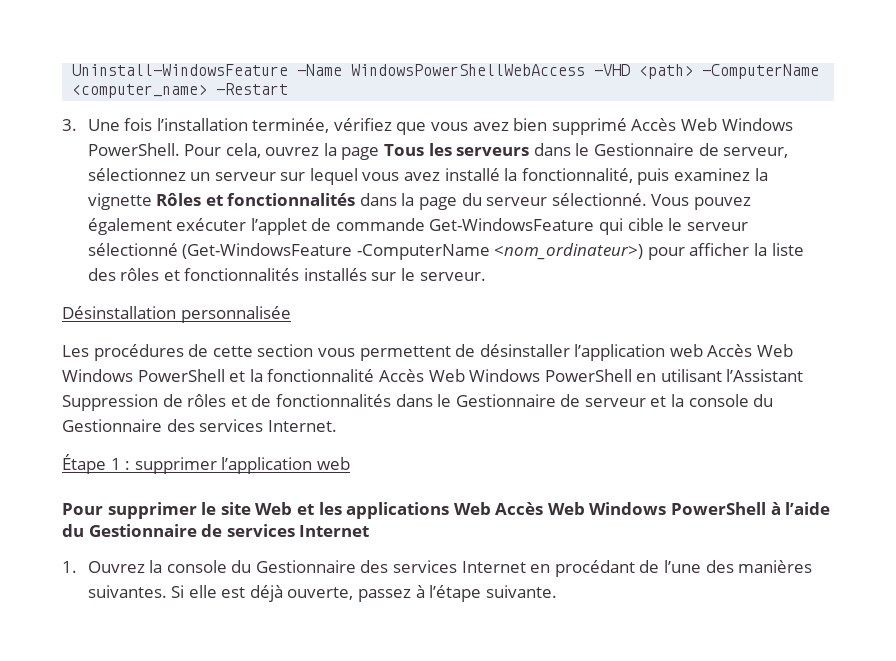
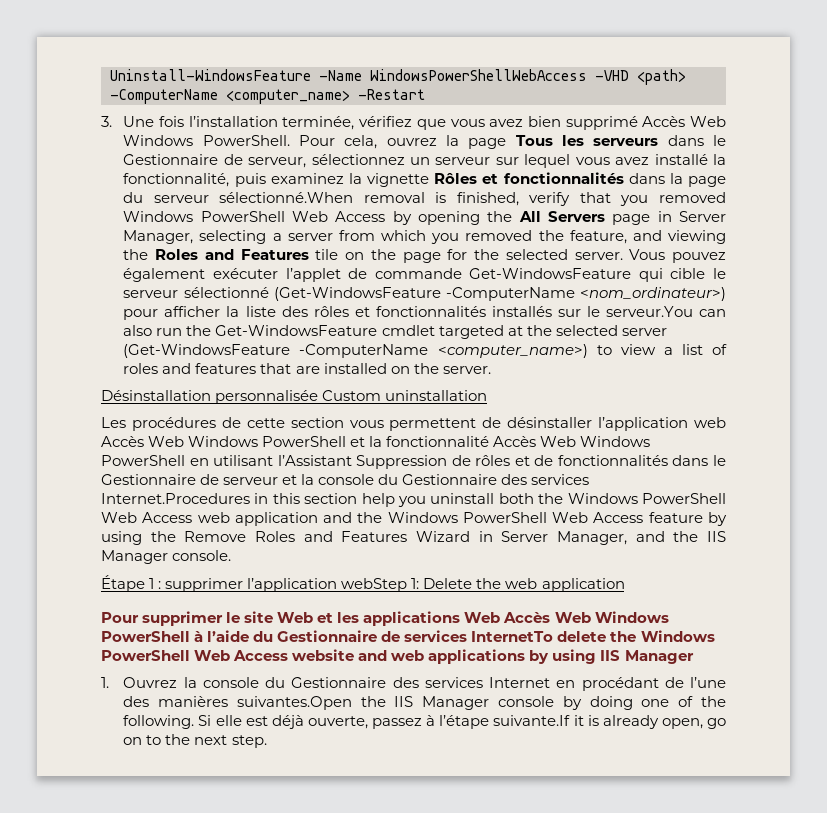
- Pour cela, ouvrez la page Tous les serveurs dans le Gestionnaire de serveur, sélectionnez un serveur sur lequel vous avez installé la fonctionnalité, puis examinez la vignette Rôles et fonctionnalités dans la page du serveur sélectionné.
+ Pour cela, ouvrez la page Tous les serveurs dans le Gestionnaire de serveur, sélectionnez un serveur sur lequel vous avez installé la fonctionnalité, puis examinez la vignette Rôles et fonctionnalités dans la page du serveur sélectionné.When removal is finished, verify that you removed Windows PowerShell Web Access by opening the All Servers page in Server Manager, selecting a server from which you removed the feature, and viewing the Roles and Features tile on the page for the selected server.
- Vous pouvez également exécuter l’applet de commande Get-WindowsFeature qui cible le serveur sélectionné (Get-WindowsFeature -ComputerName <nom_ordinateur>) pour afficher la liste des rôles et fonctionnalités installés sur le serveur.
+ Vous pouvez également exécuter l’applet de commande Get-WindowsFeature qui cible le serveur sélectionné (Get-WindowsFeature -ComputerName <nom_ordinateur>) pour afficher la liste des rôles et fonctionnalités installés sur le serveur.You can also run the Get-WindowsFeature cmdlet targeted at the selected server (Get-WindowsFeature -ComputerName <computer_name>) to view a list of roles and features that are installed on the server.
- Désinstallation personnalisée
+ Désinstallation personnalisée Custom uninstallation
- Les procédures de cette section vous permettent de désinstaller l’application web Accès Web Windows PowerShell et la fonctionnalité Accès Web Windows PowerShell en utilisant l’Assistant Suppression de rôles et de fonctionnalités dans le Gestionnaire de serveur et la console du Gestionnaire des services Internet.
+ Les procédures de cette section vous permettent de désinstaller l’application web Accès Web Windows PowerShell et la fonctionnalité Accès Web Windows PowerShell en utilisant l’Assistant Suppression de rôles et de fonctionnalités dans le Gestionnaire de serveur et la console du Gestionnaire des services Internet.Procedures in this section help you uninstall both the Windows PowerShell Web Access web application and the Windows PowerShell Web Access feature by using the Remove Roles and Features Wizard in Server Manager, and the IIS Manager console.
- Étape 1 : supprimer l’application web
+ Étape 1 : supprimer l’application webStep 1: Delete the web application
- Pour supprimer le site Web et les applications Web Accès Web Windows PowerShell à l’aide du Gestionnaire de services Internet
+ Pour supprimer le site Web et les applications Web Accès Web Windows PowerShell à l’aide du Gestionnaire de services InternetTo delete the Windows PowerShell Web Access website and web applications by using IIS Manager
- 1. Ouvrez la console du Gestionnaire des services Internet en procédant de l’une des manières suivantes.
+ 1. Ouvrez la console du Gestionnaire des services Internet en procédant de l’une des manières suivantes.Open the IIS Manager console by doing one of the following.
- Si elle est déjà ouverte, passez à l’étape suivante.
+ Si elle est déjà ouverte, passez à l’étape suivante.If it is already open, go on to the next step.

